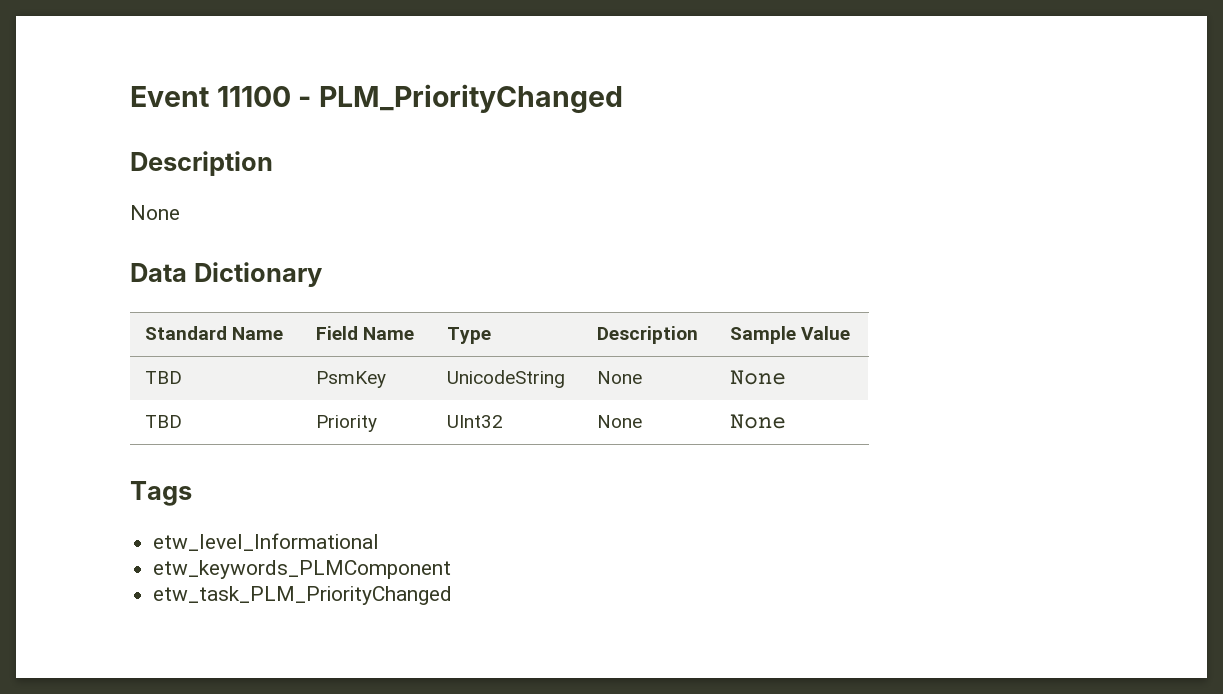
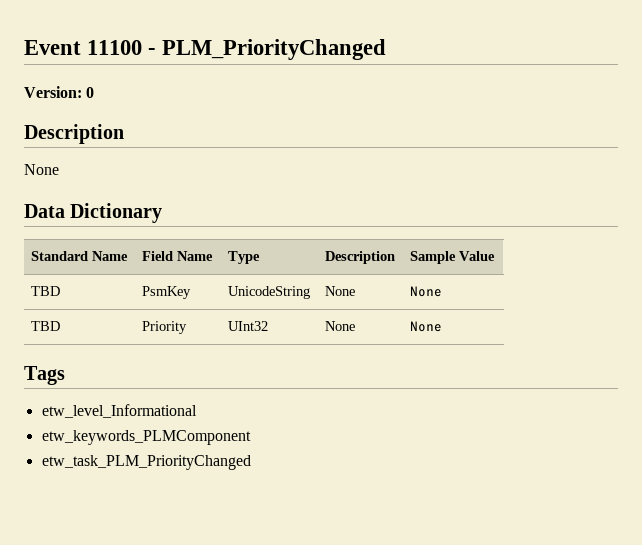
+ Version: 0

